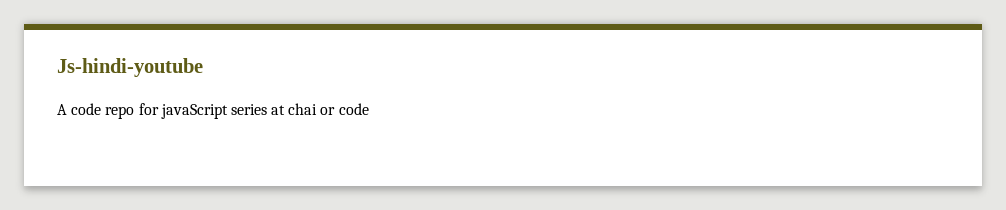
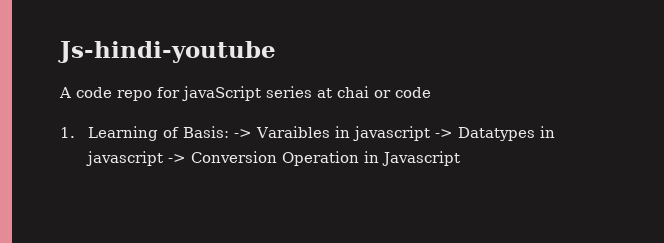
+ 1. Learning of Basis: -> Varaibles in javascript -> Datatypes in javascript -> Conversion Operation in Javascript

